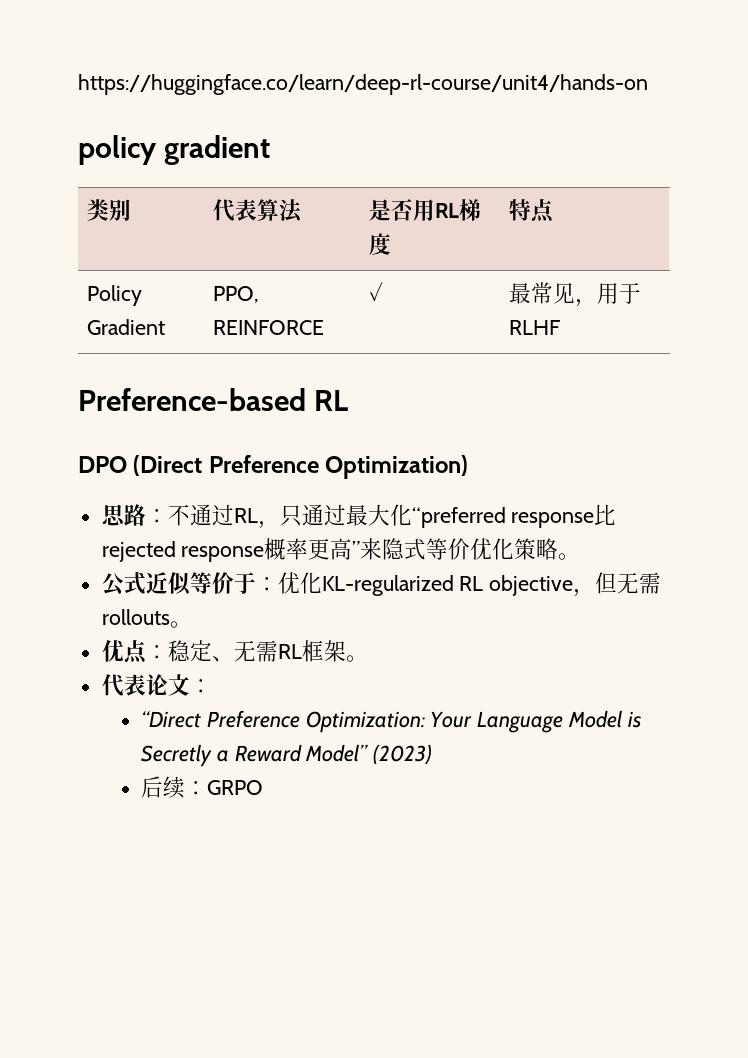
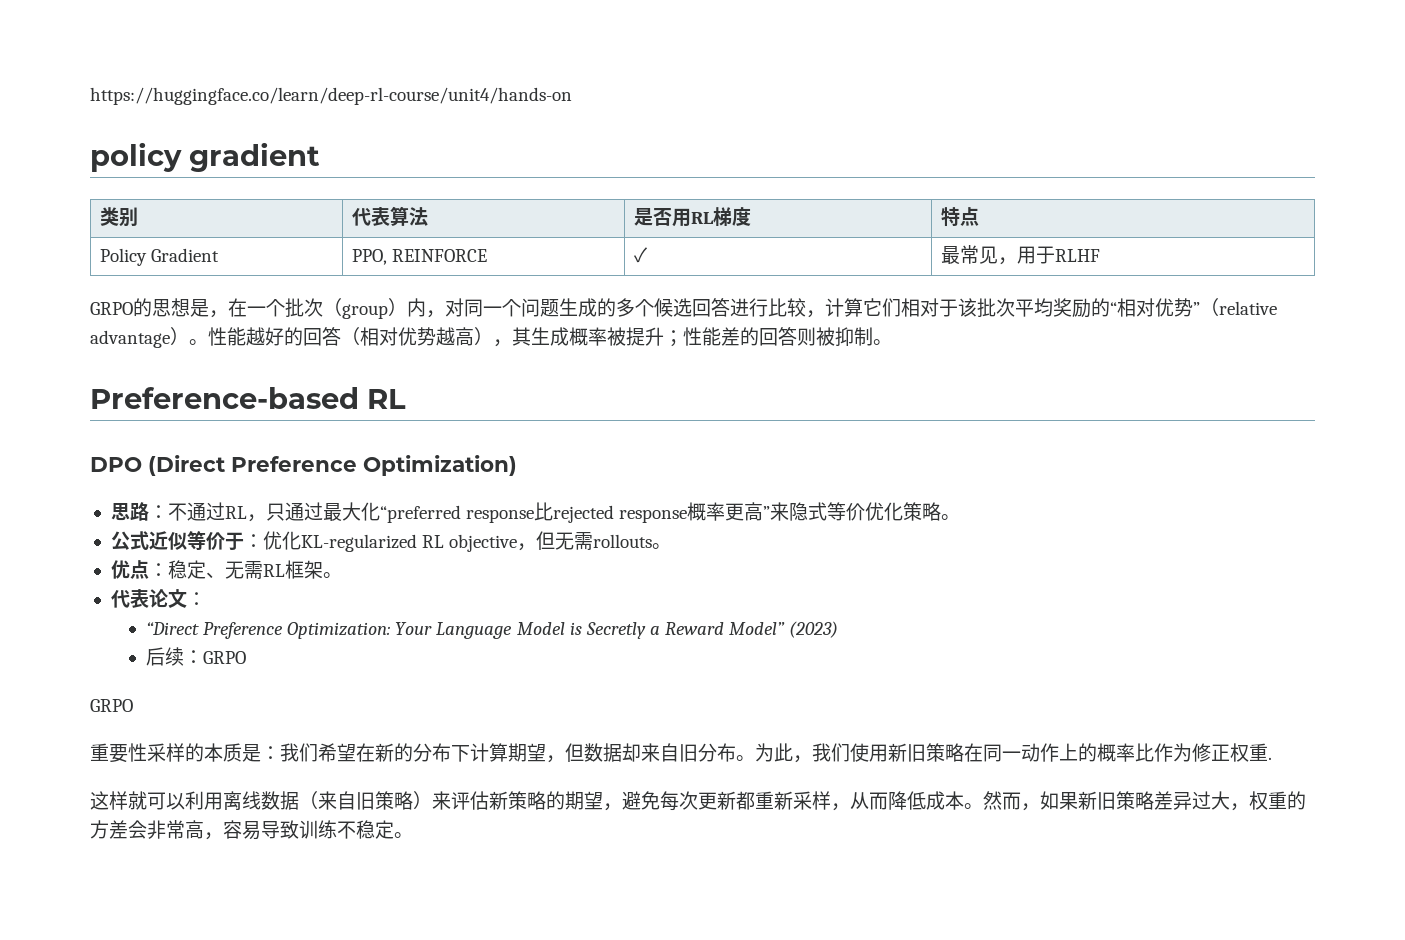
+ GRPO的思想是，在一个批次（group）内，对同一个问题生成的多个候选回答进行比较，计算它们相对于该批次平均奖励的“相对优势”（relative advantage）。性能越好的回答（相对优势越高），其生成概率被提升；性能差的回答则被抑制。
  后续：GRPO
+ GRPO
+ 重要性采样的本质是：我们希望在新的分布下计算期望，但数据却来自旧分布。为此，我们使用新旧策略在同一动作上的概率比作为修正权重.
+ 这样就可以利用离线数据（来自旧策略）来评估新策略的期望，避免每次更新都重新采样，从而降低成本。然而，如果新旧策略差异过大，权重的方差会非常高，容易导致训练不稳定。

